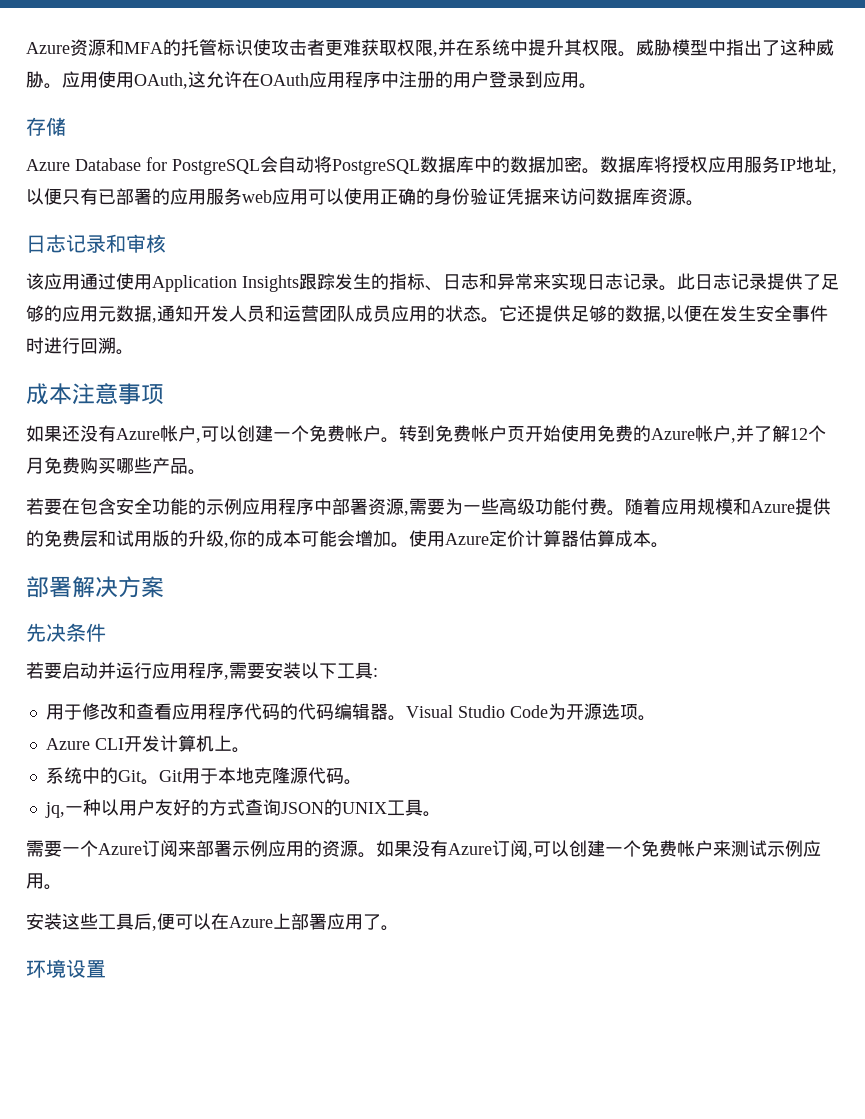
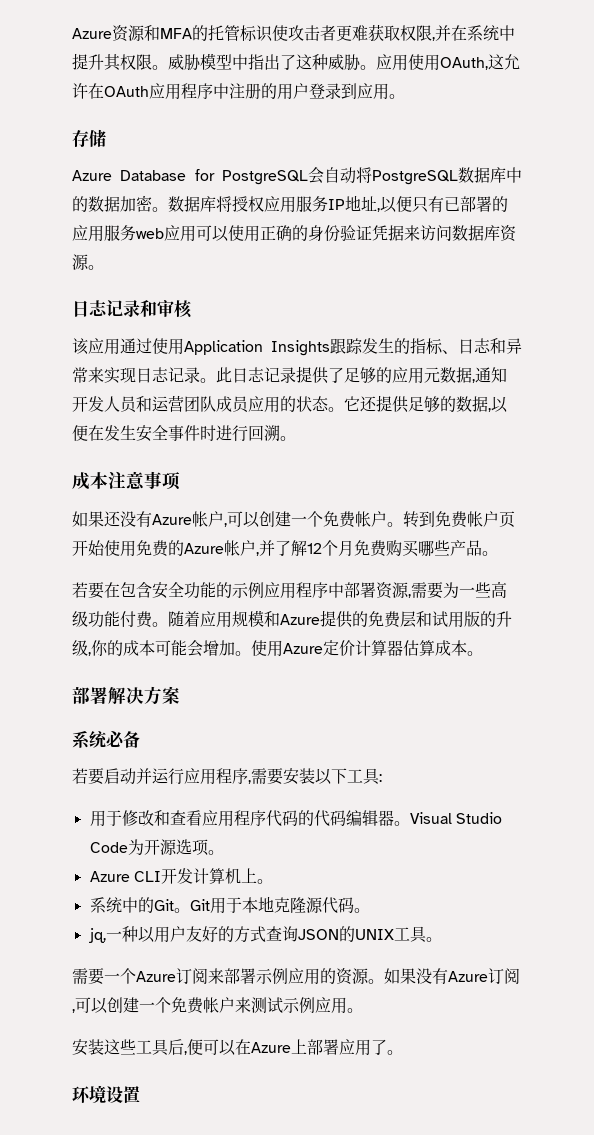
- 先决条件
+ 系统必备

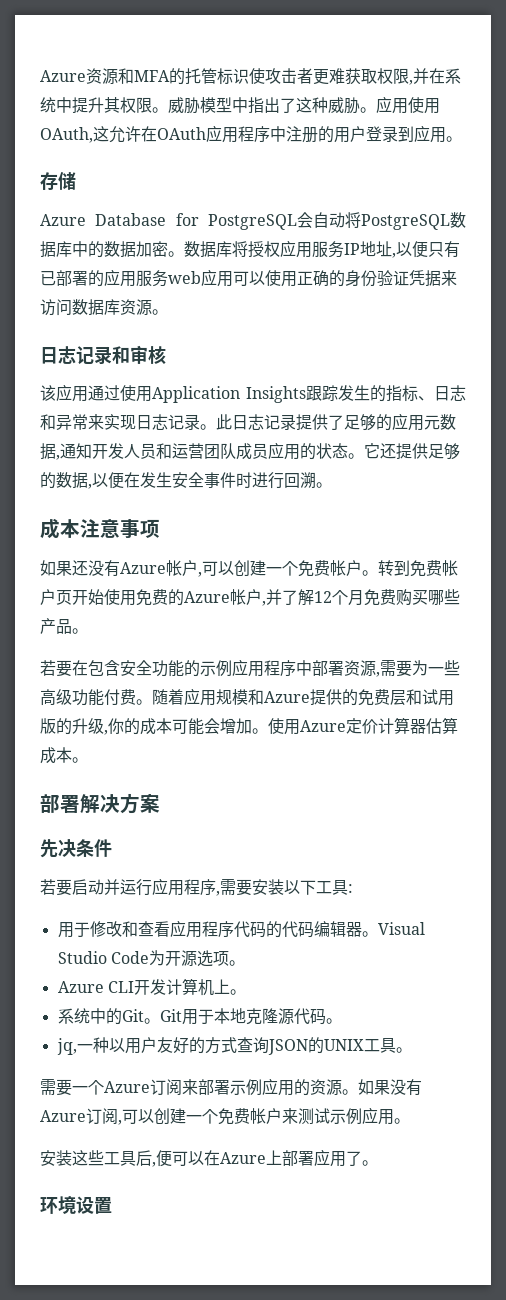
- 系统必备
+ 先决条件

